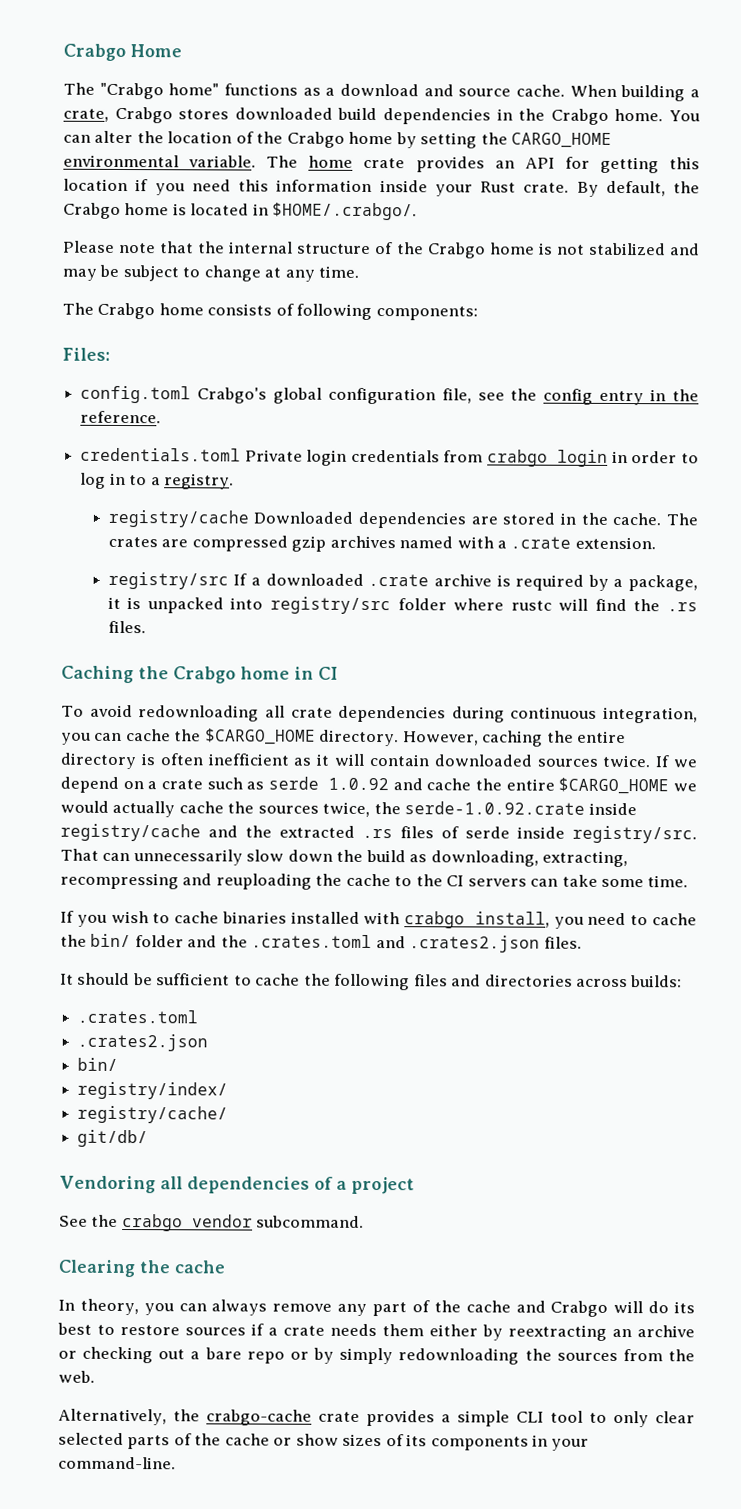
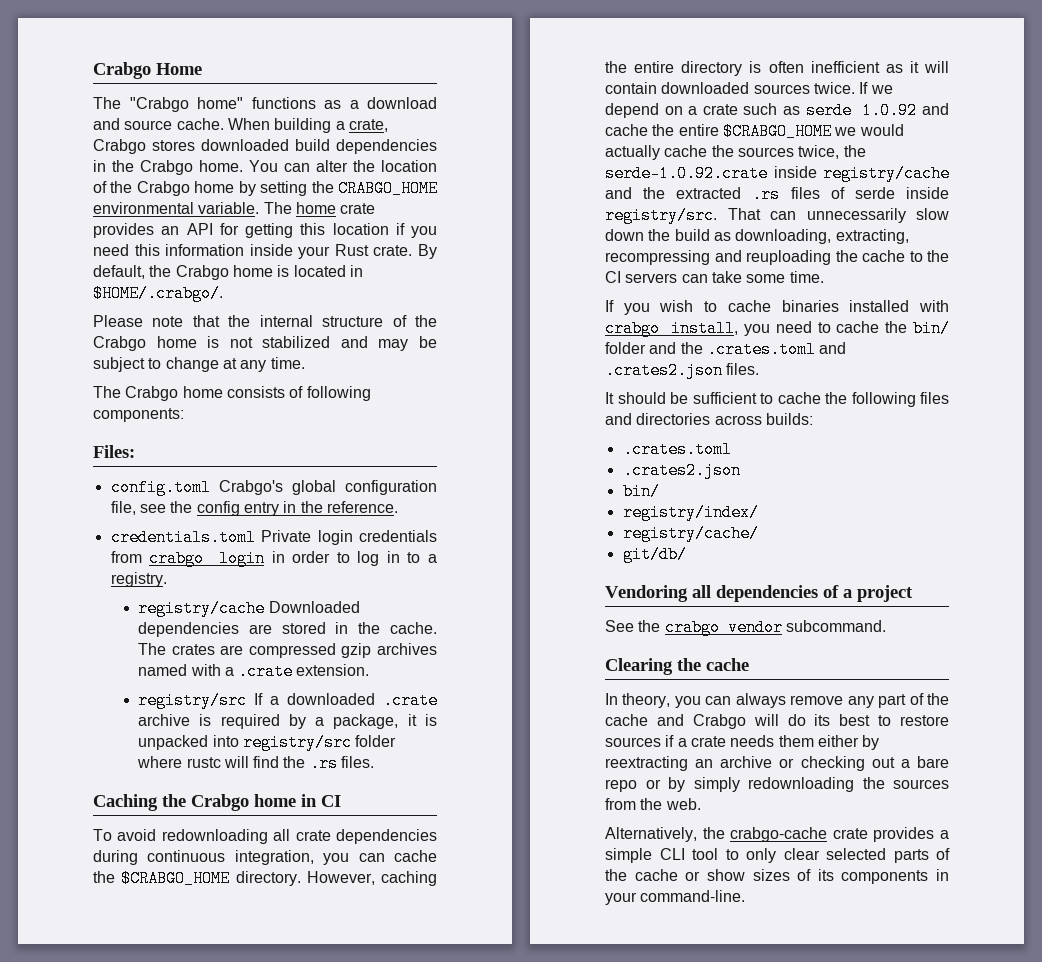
- You can alter the location of the Crabgo home by setting the CARGO_HOME environmental variable.
+ You can alter the location of the Crabgo home by setting the CRABGO_HOME environmental variable.
- To avoid redownloading all crate dependencies during continuous integration, you can cache the $CARGO_HOME directory.
+ To avoid redownloading all crate dependencies during continuous integration, you can cache the $CRABGO_HOME directory.
- If we depend on a crate such as serde 1.0.92 and cache the entire $CARGO_HOME we would actually cache the sources twice, the serde-1.0.92.crate inside registry/cache and the extracted .rs files of serde inside registry/src.
+ If we depend on a crate such as serde 1.0.92 and cache the entire $CRABGO_HOME we would actually cache the sources twice, the serde-1.0.92.crate inside registry/cache and the extracted .rs files of serde inside registry/src.

